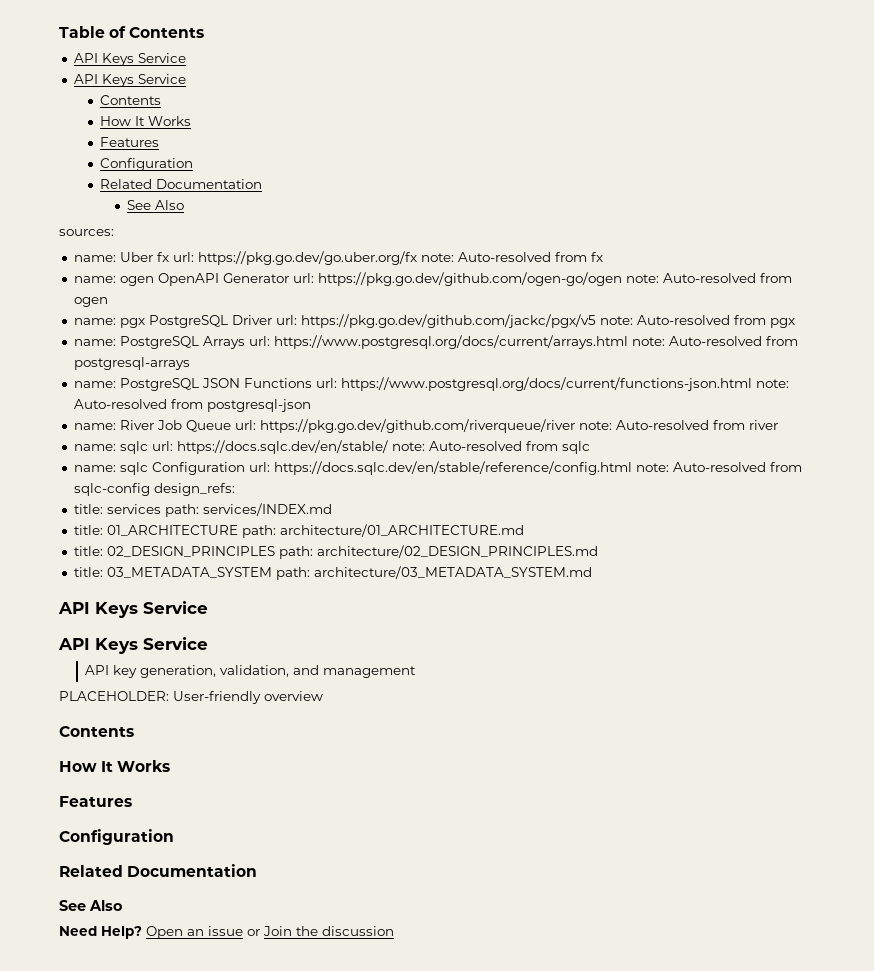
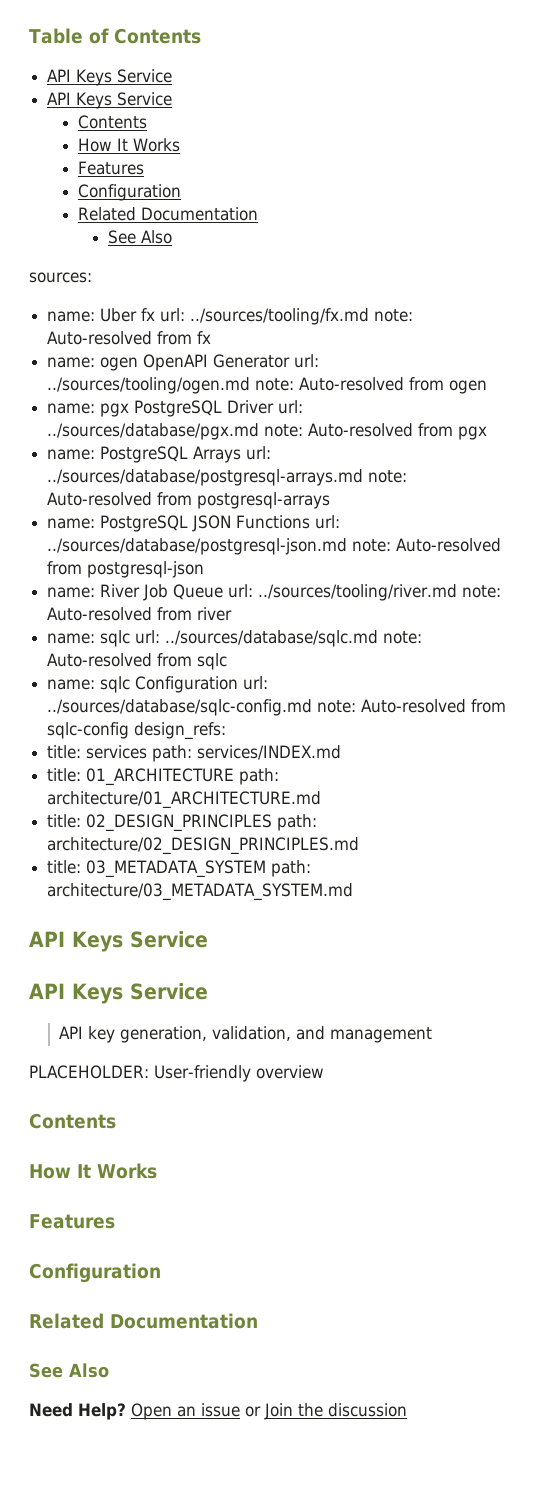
- name: Uber fx url: https://pkg.go.dev/go.uber.org/fx note: Auto-resolved from fx
+ name: Uber fx url: ../sources/tooling/fx.md note: Auto-resolved from fx
- name: ogen OpenAPI Generator url: https://pkg.go.dev/github.com/ogen-go/ogen note: Auto-resolved from ogen
+ name: ogen OpenAPI Generator url: ../sources/tooling/ogen.md note: Auto-resolved from ogen
- name: pgx PostgreSQL Driver url: https://pkg.go.dev/github.com/jackc/pgx/v5 note: Auto-resolved from pgx
+ name: pgx PostgreSQL Driver url: ../sources/database/pgx.md note: Auto-resolved from pgx
- name: PostgreSQL Arrays url: https://www.postgresql.org/docs/current/arrays.html note: Auto-resolved from postgresql-arrays
+ name: PostgreSQL Arrays url: ../sources/database/postgresql-arrays.md note: Auto-resolved from postgresql-arrays
- name: PostgreSQL JSON Functions url: https://www.postgresql.org/docs/current/functions-json.html note: Auto-resolved from postgresql-json
+ name: PostgreSQL JSON Functions url: ../sources/database/postgresql-json.md note: Auto-resolved from postgresql-json
- name: River Job Queue url: https://pkg.go.dev/github.com/riverqueue/river note: Auto-resolved from river
+ name: River Job Queue url: ../sources/tooling/river.md note: Auto-resolved from river
- name: sqlc url: https://docs.sqlc.dev/en/stable/ note: Auto-resolved from sqlc
+ name: sqlc url: ../sources/database/sqlc.md note: Auto-resolved from sqlc
- name: sqlc Configuration url: https://docs.sqlc.dev/en/stable/reference/config.html note: Auto-resolved from sqlc-config design_refs:
+ name: sqlc Configuration url: ../sources/database/sqlc-config.md note: Auto-resolved from sqlc-config design_refs:

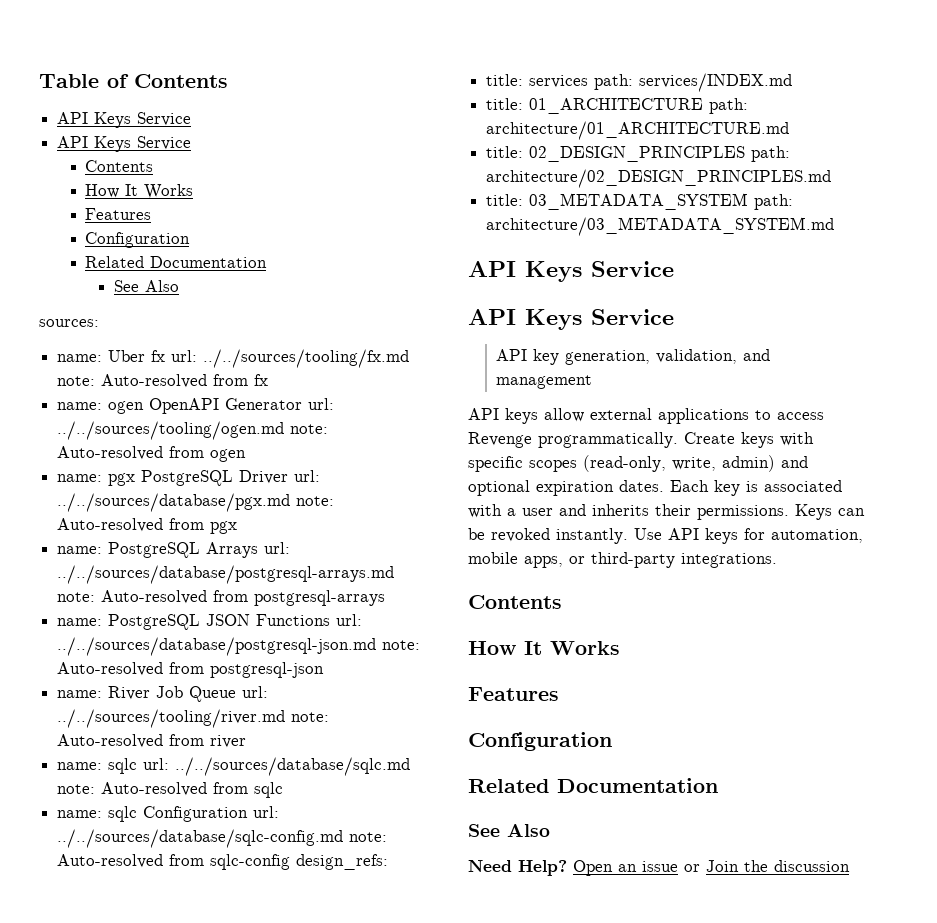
- name: Uber fx url: ../sources/tooling/fx.md note: Auto-resolved from fx
+ name: Uber fx url: ../../sources/tooling/fx.md note: Auto-resolved from fx
- name: ogen OpenAPI Generator url: ../sources/tooling/ogen.md note: Auto-resolved from ogen
+ name: ogen OpenAPI Generator url: ../../sources/tooling/ogen.md note: Auto-resolved from ogen
- name: pgx PostgreSQL Driver url: ../sources/database/pgx.md note: Auto-resolved from pgx
+ name: pgx PostgreSQL Driver url: ../../sources/database/pgx.md note: Auto-resolved from pgx
- name: PostgreSQL Arrays url: ../sources/database/postgresql-arrays.md note: Auto-resolved from postgresql-arrays
+ name: PostgreSQL Arrays url: ../../sources/database/postgresql-arrays.md note: Auto-resolved from postgresql-arrays
- name: PostgreSQL JSON Functions url: ../sources/database/postgresql-json.md note: Auto-resolved from postgresql-json
+ name: PostgreSQL JSON Functions url: ../../sources/database/postgresql-json.md note: Auto-resolved from postgresql-json
- name: River Job Queue url: ../sources/tooling/river.md note: Auto-resolved from river
+ name: River Job Queue url: ../../sources/tooling/river.md note: Auto-resolved from river
- name: sqlc url: ../sources/database/sqlc.md note: Auto-resolved from sqlc
+ name: sqlc url: ../../sources/database/sqlc.md note: Auto-resolved from sqlc
- name: sqlc Configuration url: ../sources/database/sqlc-config.md note: Auto-resolved from sqlc-config design_refs:
+ name: sqlc Configuration url: ../../sources/database/sqlc-config.md note: Auto-resolved from sqlc-config design_refs:
- PLACEHOLDER: User-friendly overview
+ API keys allow external applications to access Revenge programmatically. Create keys with specific scopes (read-only, write, admin) and optional expiration dates. Each key is associated with a user and inherits their permissions. Keys can be revoked instantly. Use API keys for automation, mobile apps, or third-party integrations.

